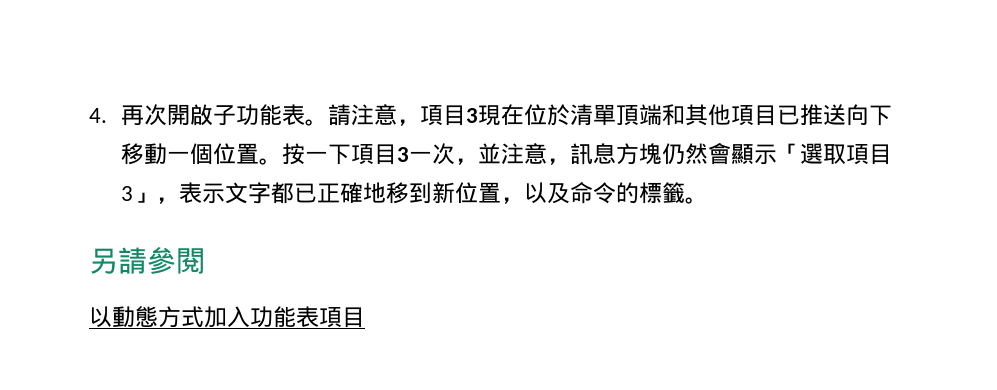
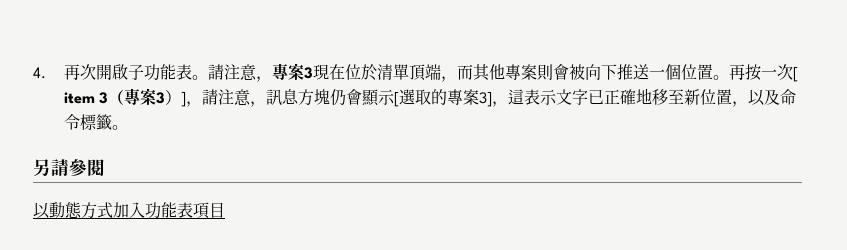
- 請注意，項目3現在位於清單頂端和其他項目已推送向下移動一個位置。按一下項目3一次，並注意，訊息方塊仍然會顯示「選取項目3」，表示文字都已正確地移到新位置，以及命令的標籤。
+ 請注意，專案3現在位於清單頂端，而其他專案則會被向下推送一個位置。再按一次[ item 3（專案3）]，請注意，訊息方塊仍會顯示[選取的專案3]，這表示文字已正確地移至新位置，以及命令標籤。

